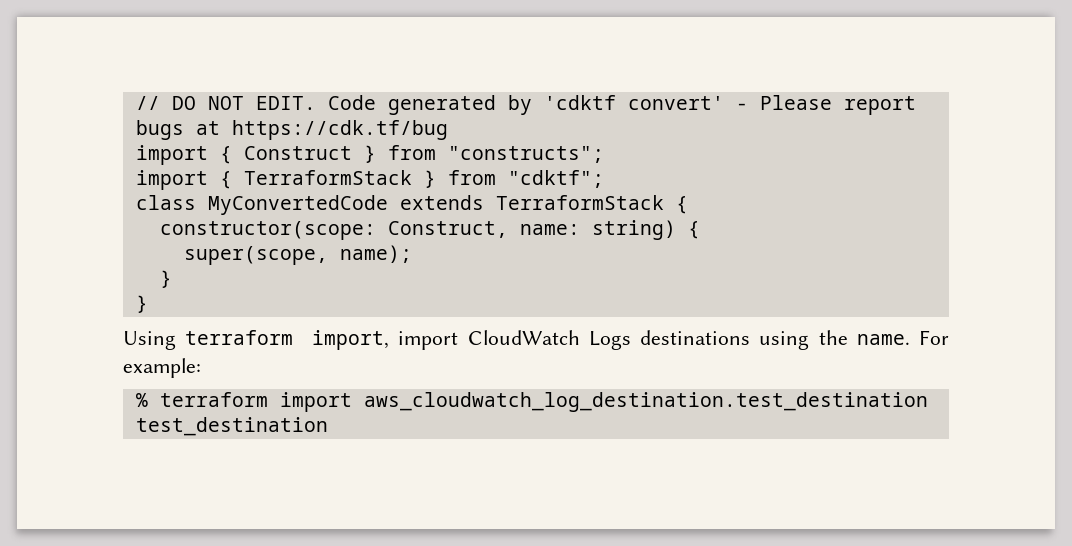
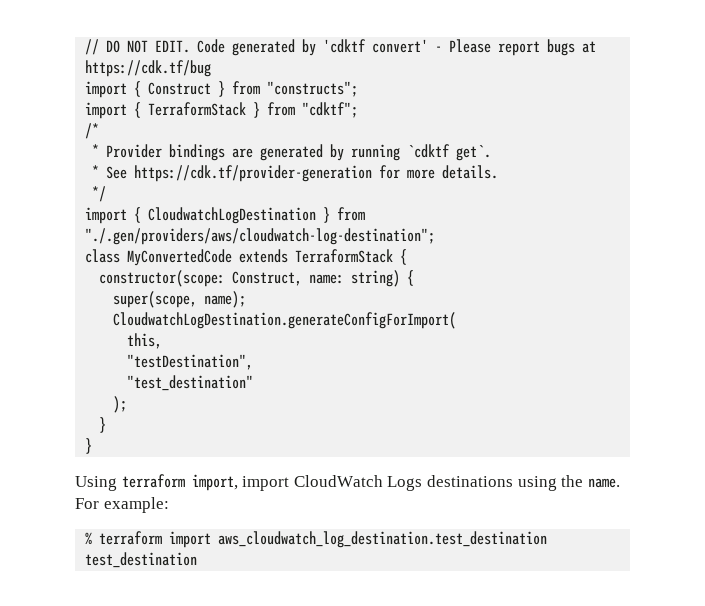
+ /*
+ * Provider bindings are generated by running `cdktf get`.
+ * See https://cdk.tf/provider-generation for more details.
+ */
+ import { CloudwatchLogDestination } from "./.gen/providers/aws/cloudwatch-log-destination";
+ CloudwatchLogDestination.generateConfigForImport(
+ this,
+ "testDestination",
+ "test_destination"
+ );

